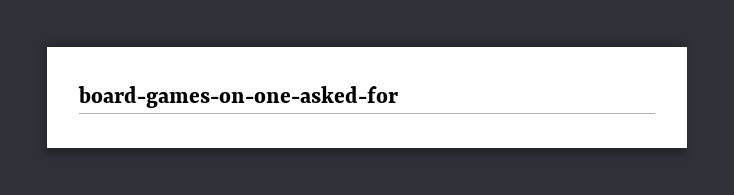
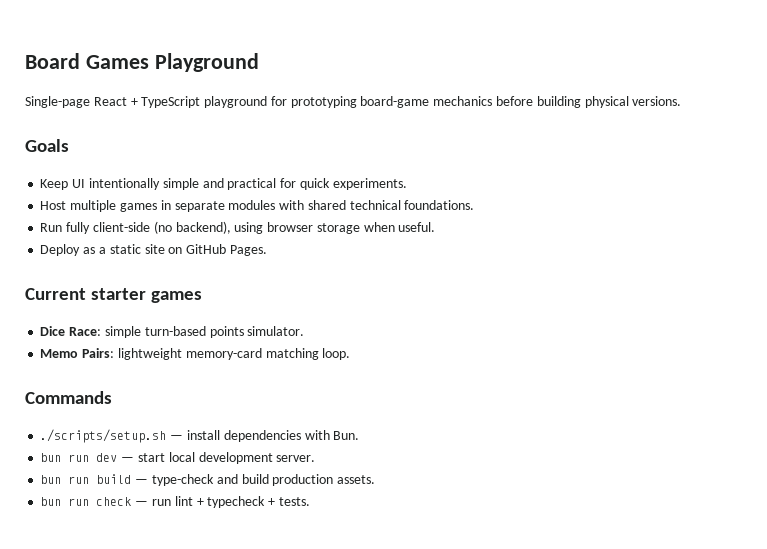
- board-games-on-one-asked-for
+ Board Games Playground
+ Single-page React + TypeScript playground for prototyping board-game mechanics before building physical versions.
+ Goals
+ Keep UI intentionally simple and practical for quick experiments.
+ Host multiple games in separate modules with shared technical foundations.
+ Run fully client-side (no backend), using browser storage when useful.
+ Deploy as a static site on GitHub Pages.
+ Current starter games
+ Dice Race: simple turn-based points simulator.
+ Memo Pairs: lightweight memory-card matching loop.
+ Commands
+ ./scripts/setup.sh — install dependencies with Bun.
+ bun run dev — start local development server.
+ bun run build — type-check and build production assets.
+ bun run check — run lint + typecheck + tests.

